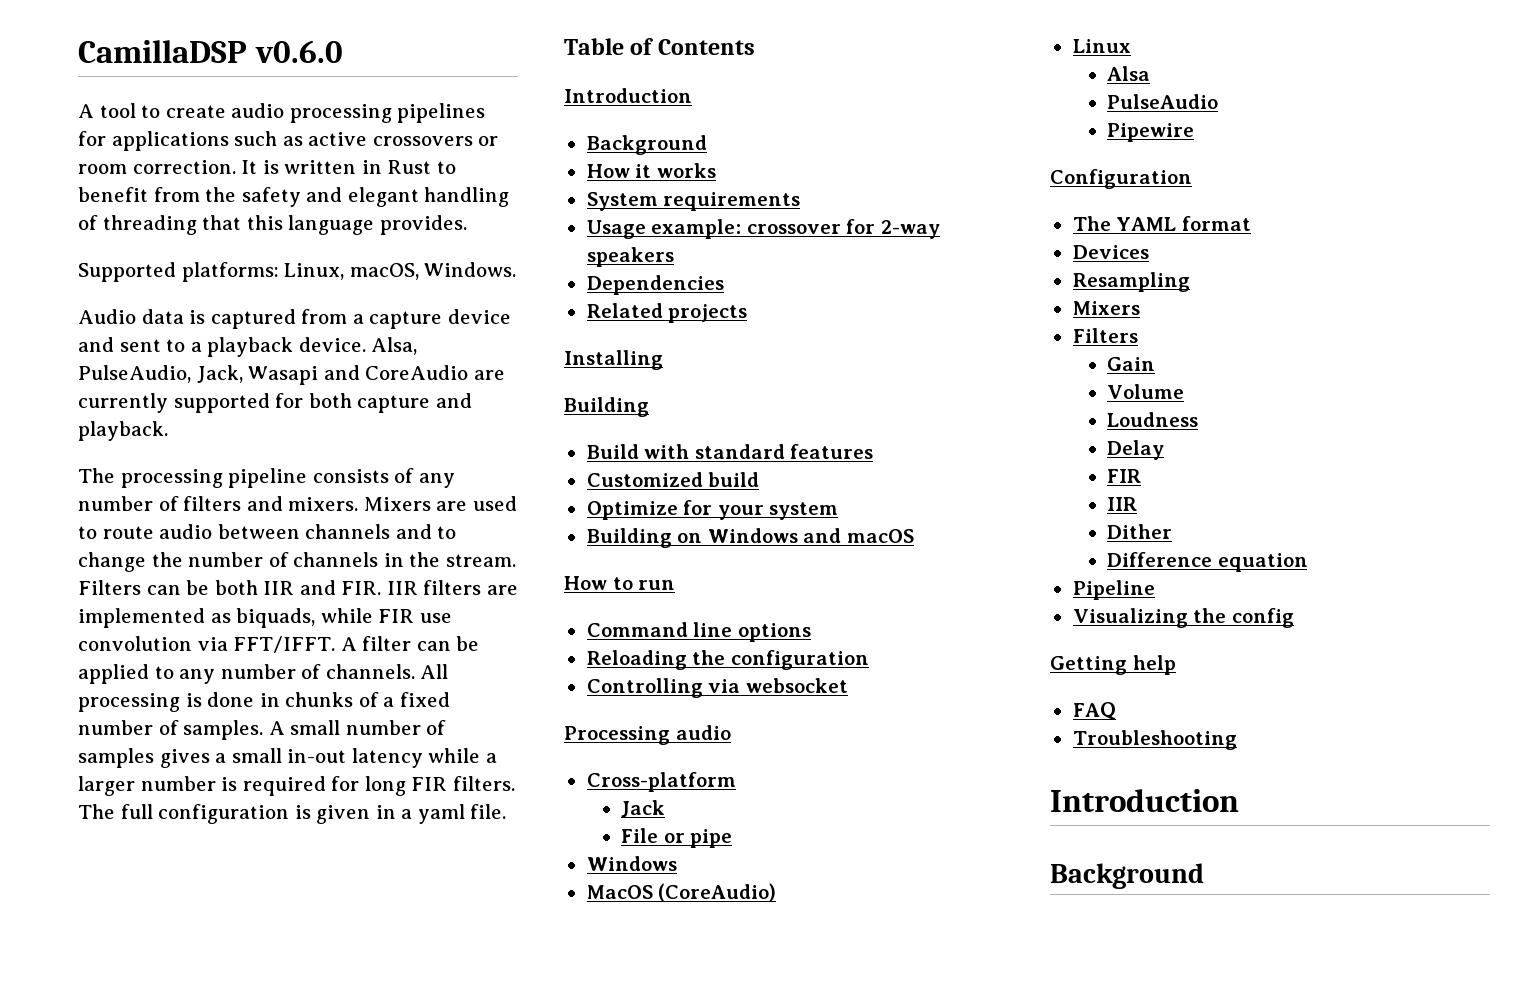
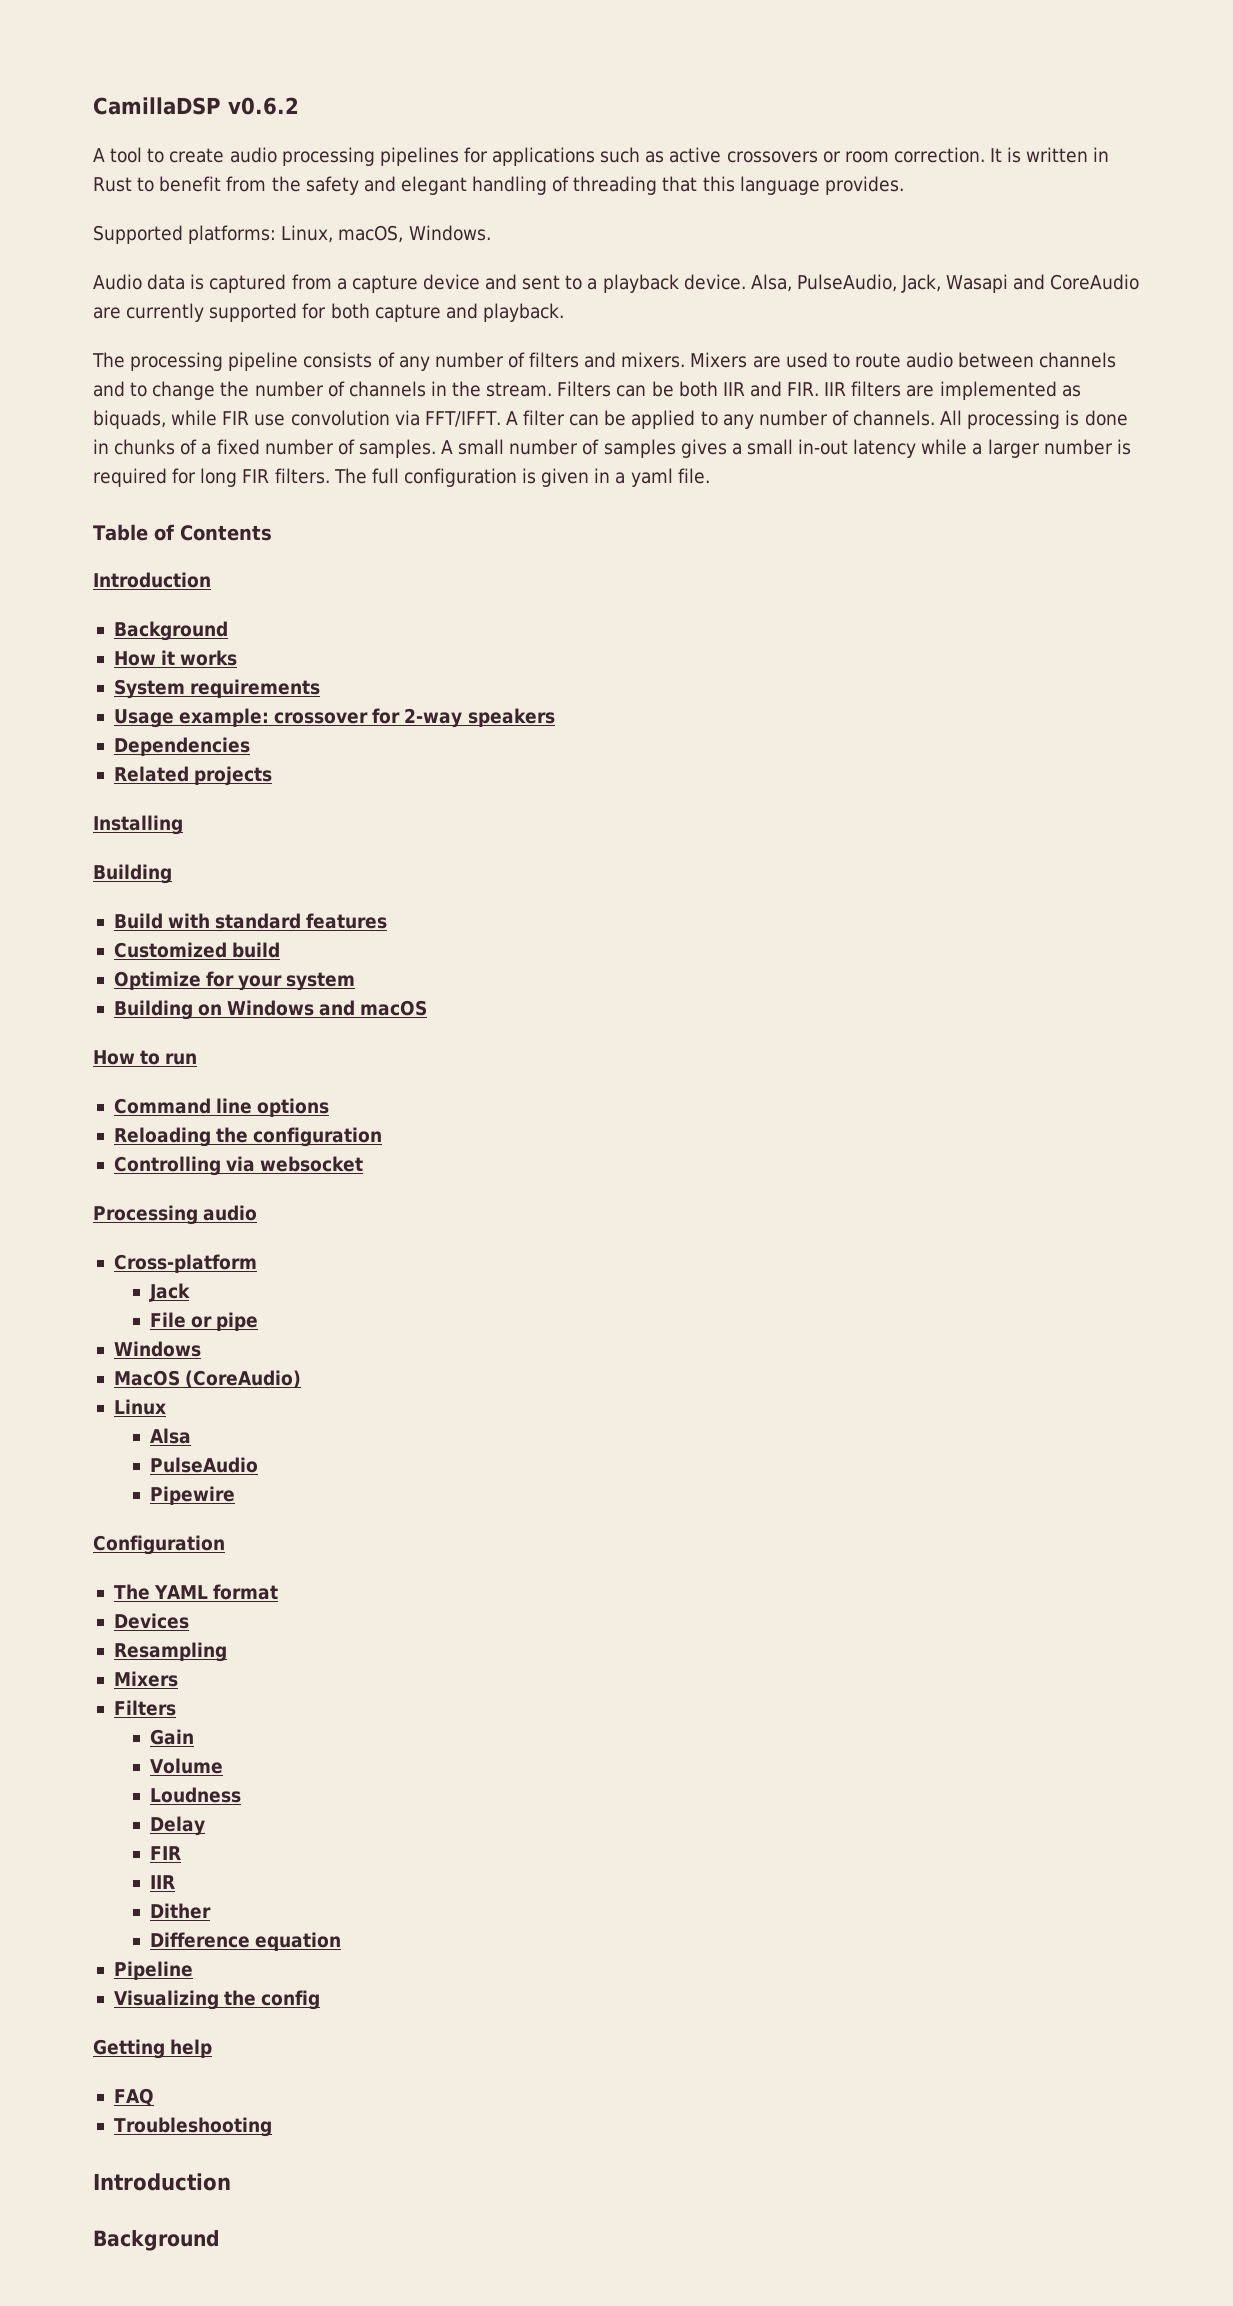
- CamillaDSP v0.6.0
+ CamillaDSP v0.6.2

